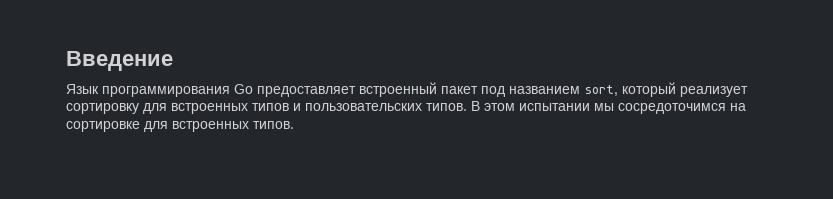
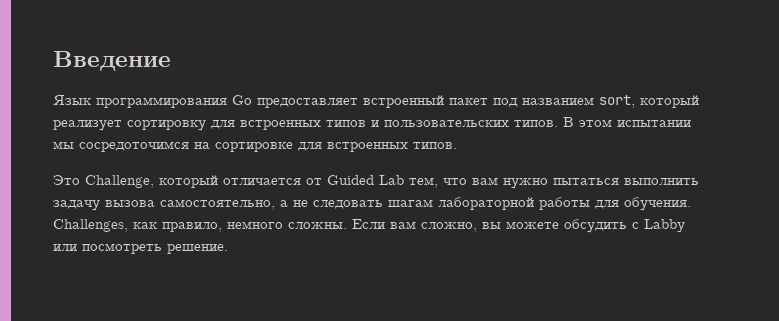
+ Это Challenge, который отличается от Guided Lab тем, что вам нужно пытаться выполнить задачу вызова самостоятельно, а не следовать шагам лабораторной работы для обучения. Challenges, как правило, немного сложны. Если вам сложно, вы можете обсудить с Labby или посмотреть решение.

